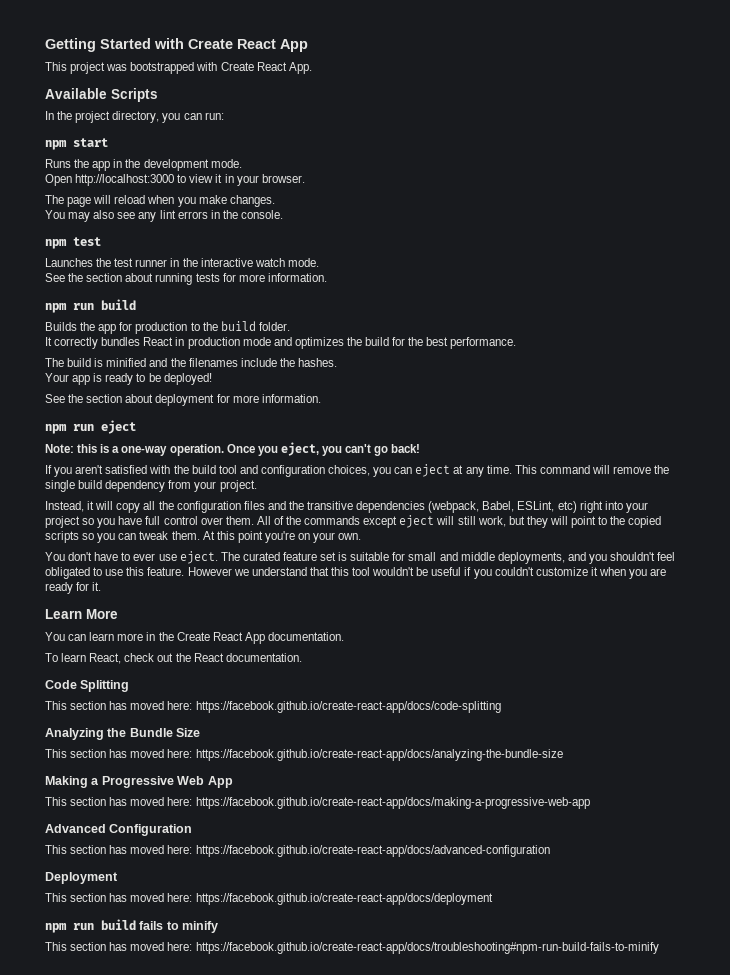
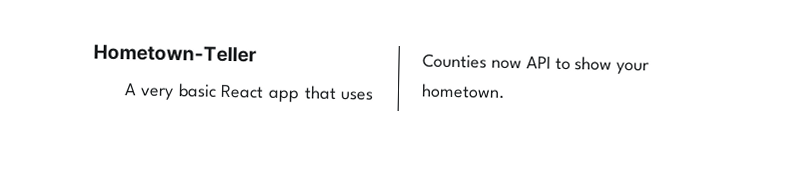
- Getting Started with Create React App
- This project was bootstrapped with Create React App.
- Available Scripts
- In the project directory, you can run:
- npm start
- Runs the app in the development mode.
- Open http://localhost:3000 to view it in your browser.
- The page will reload when you make changes.
- You may also see any lint errors in the console.
- npm test
- Launches the test runner in the interactive watch mode.
- See the section about running tests for more information.
- npm run build
- Builds the app for production to the build folder.
- It correctly bundles React in production mode and optimizes the build for the best performance.
- The build is minified and the filenames include the hashes.
- Your app is ready to be deployed!
- See the section about deployment for more information.
- npm run eject
- Note: this is a one-way operation. Once you eject, you can't go back!
- If you aren't satisfied with the build tool and configuration choices, you can eject at any time. This command will remove the single build dependency from your project.
- Instead, it will copy all the configuration files and the transitive dependencies (webpack, Babel, ESLint, etc) right into your project so you have full control over them. All of the commands except eject will still work, but they will point to the copied scripts so you can tweak them. At this point you're on your own.
- You don't have to ever use eject. The curated feature set is suitable for small and middle deployments, and you shouldn't feel obligated to use this feature. However we understand that this tool wouldn't be useful if you couldn't customize it when you are ready for it.
- Learn More
- You can learn more in the Create React App documentation.
- To learn React, check out the React documentation.
- Code Splitting
- This section has moved here: https://facebook.github.io/create-react-app/docs/code-splitting
- Analyzing the Bundle Size
- This section has moved here: https://facebook.github.io/create-react-app/docs/analyzing-the-bundle-size
- Making a Progressive Web App
- This section has moved here: https://facebook.github.io/create-react-app/docs/making-a-progressive-web-app
- Advanced Configuration
- This section has moved here: https://facebook.github.io/create-react-app/docs/advanced-configuration
- Deployment
- This section has moved here: https://facebook.github.io/create-react-app/docs/deployment
- npm run build fails to minify
- This section has moved here: https://facebook.github.io/create-react-app/docs/troubleshooting#npm-run-build-fails-to-minify
+ Hometown-Teller
+ A very basic React app that uses Counties now API to show your hometown.

